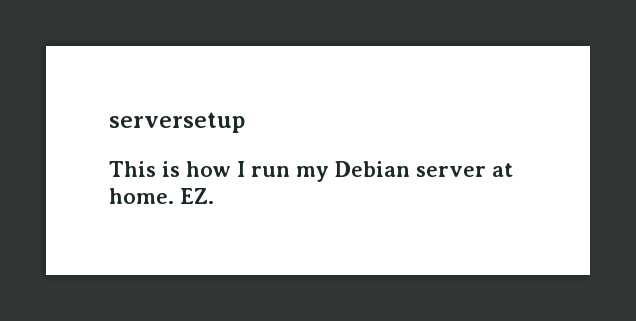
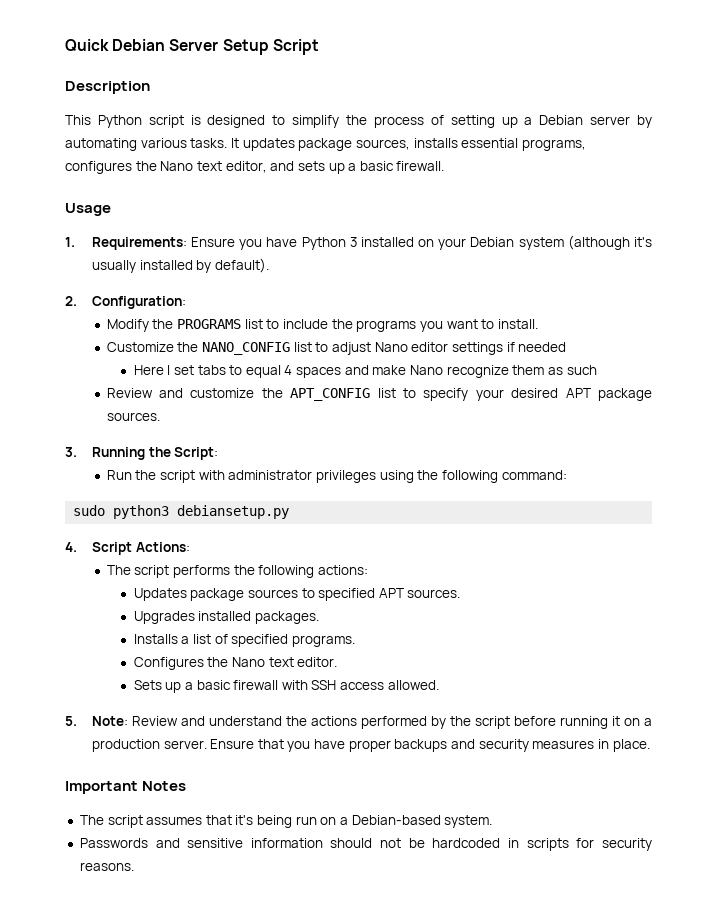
- serversetup
- This is how I run my Debian server at home. EZ.
+ Quick Debian Server Setup Script
+ Description
+ This Python script is designed to simplify the process of setting up a Debian server by automating various tasks. It updates package sources, installs essential programs, configures the Nano text editor, and sets up a basic firewall.
+ Usage
+ 1. Requirements: Ensure you have Python 3 installed on your Debian system (although it's usually installed by default).
+ 2. Configuration:
+ Modify the PROGRAMS list to include the programs you want to install.
+ Customize the NANO_CONFIG list to adjust Nano editor settings if needed
+ Here I set tabs to equal 4 spaces and make Nano recognize them as such
+ Review and customize the APT_CONFIG list to specify your desired APT package sources.
+ 3. Running the Script:
+ Run the script with administrator privileges using the following command:
+ sudo python3 debiansetup.py
+ 4. Script Actions:
+ The script performs the following actions:
+ Updates package sources to specified APT sources.
+ Upgrades installed packages.
+ Installs a list of specified programs.
+ Configures the Nano text editor.
+ Sets up a basic firewall with SSH access allowed.
+ 5. Note: Review and understand the actions performed by the script before running it on a production server. Ensure that you have proper backups and security measures in place.
+ Important Notes
+ The script assumes that it's being run on a Debian-based system.
+ Passwords and sensitive information should not be hardcoded in scripts for security reasons.

